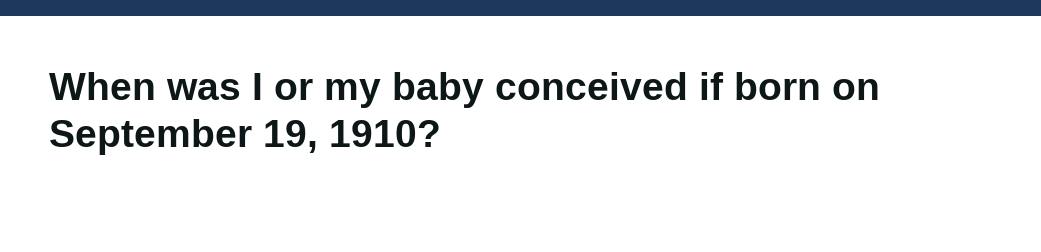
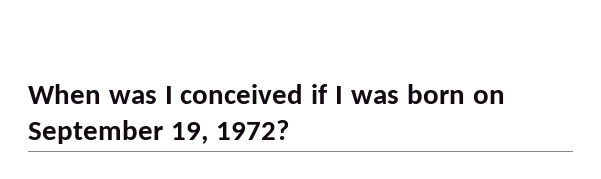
- When was I or my baby conceived if born on September 19, 1910?
+ When was I conceived if I was born on September 19, 1972?

